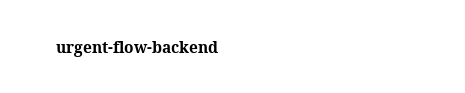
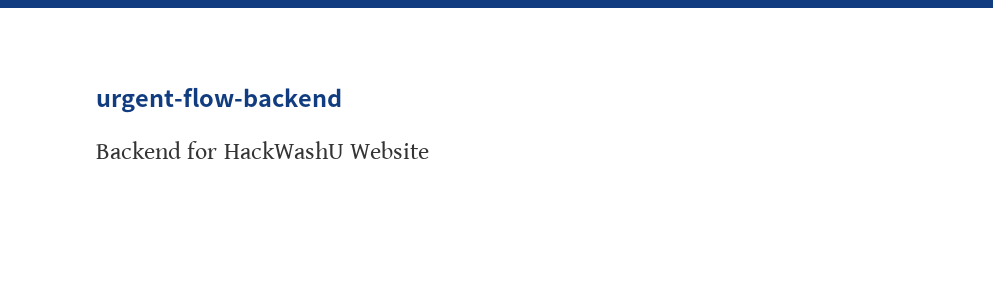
+ Backend for HackWashU Website

